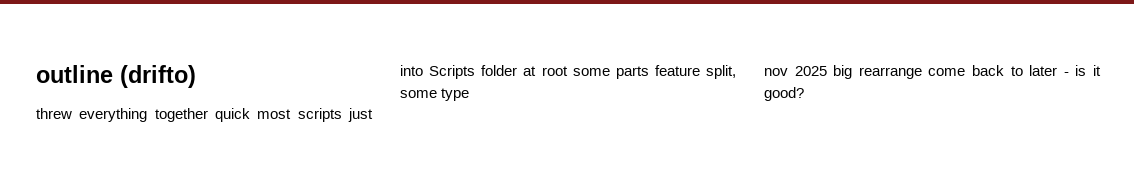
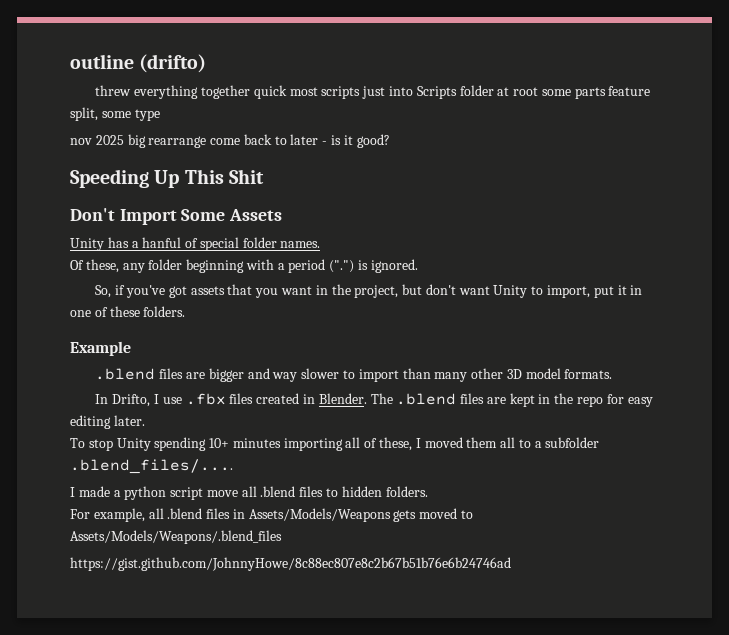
+ Speeding Up This Shit
+ Don't Import Some Assets
+ Unity has a hanful of special folder names.
+ Of these, any folder beginning with a period (".") is ignored.
+ So, if you've got assets that you want in the project, but don't want Unity to import, put it in one of these folders.
+ Example
+ .blend files are bigger and way slower to import than many other 3D model formats.
+ In Drifto, I use .fbx files created in Blender. The .blend files are kept in the repo for easy editing later.
+ To stop Unity spending 10+ minutes importing all of these, I moved them all to a subfolder .blend_files/....
+ I made a python script move all .blend files to hidden folders.
+ For example, all .blend files in Assets/Models/Weapons gets moved to Assets/Models/Weapons/.blend_files
+ https://gist.github.com/JohnnyHowe/8c88ec807e8c2b67b51b76e6b24746ad

